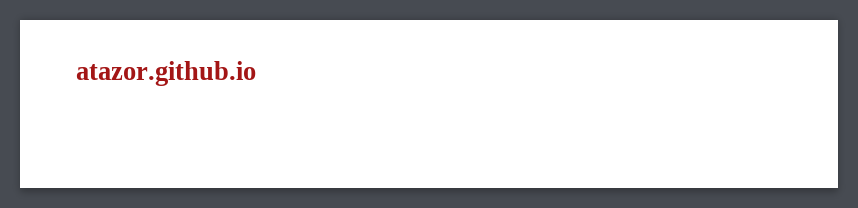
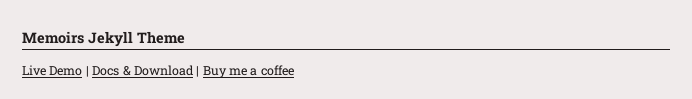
- atazor.github.io
+ Memoirs Jekyll Theme
+ Live Demo | Docs & Download | Buy me a coffee

